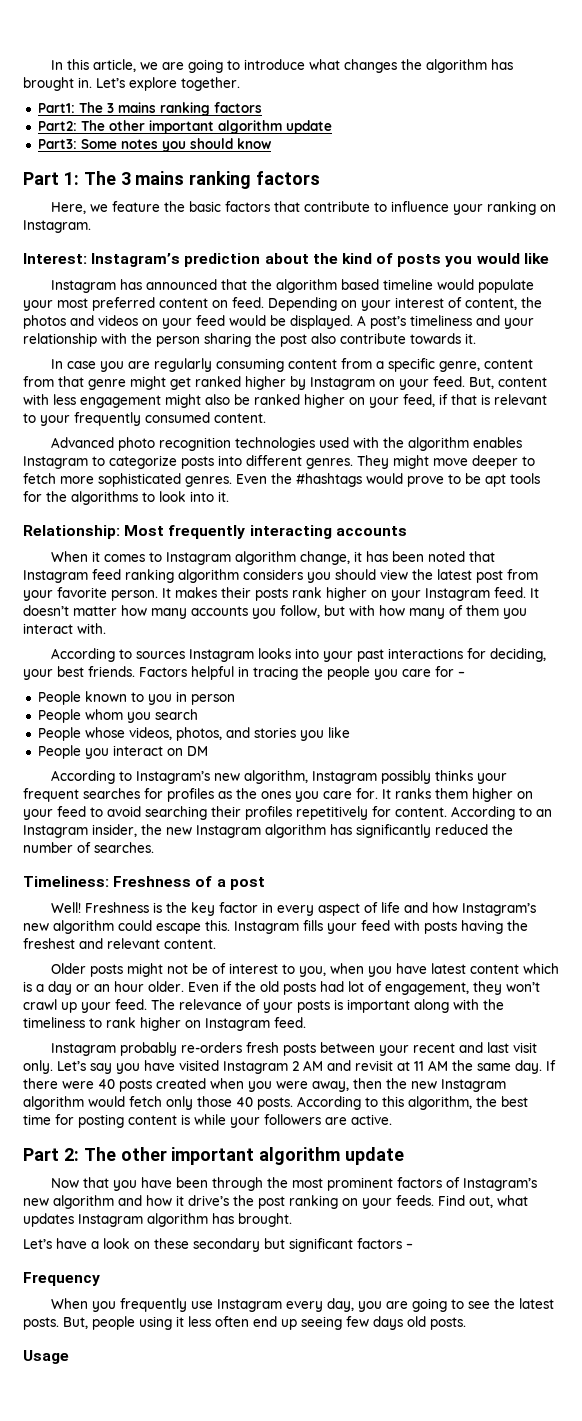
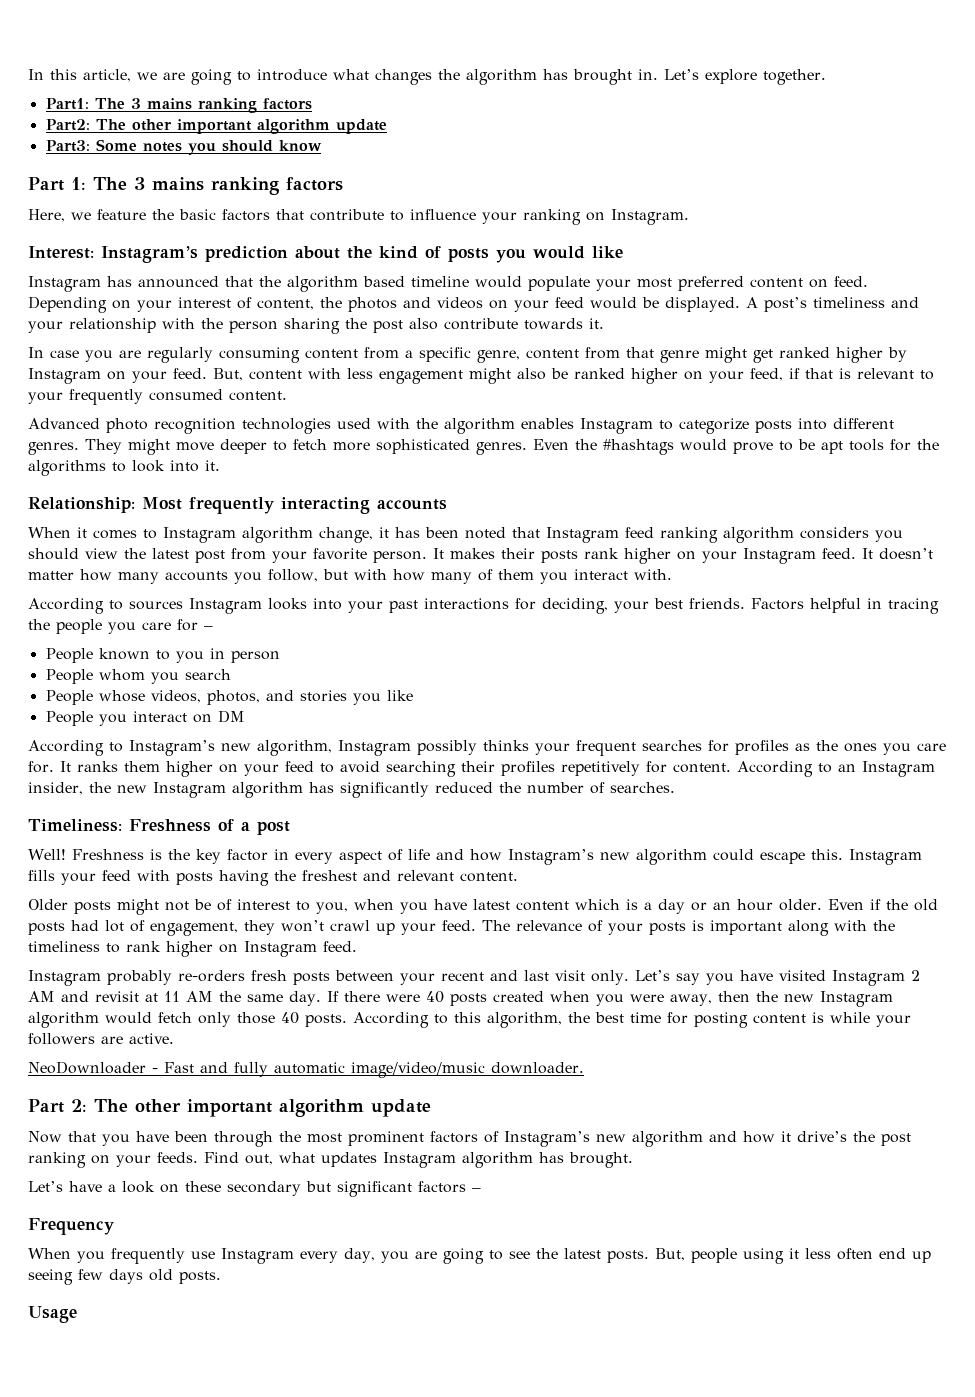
+ NeoDownloader - Fast and fully automatic image/video/music downloader.

